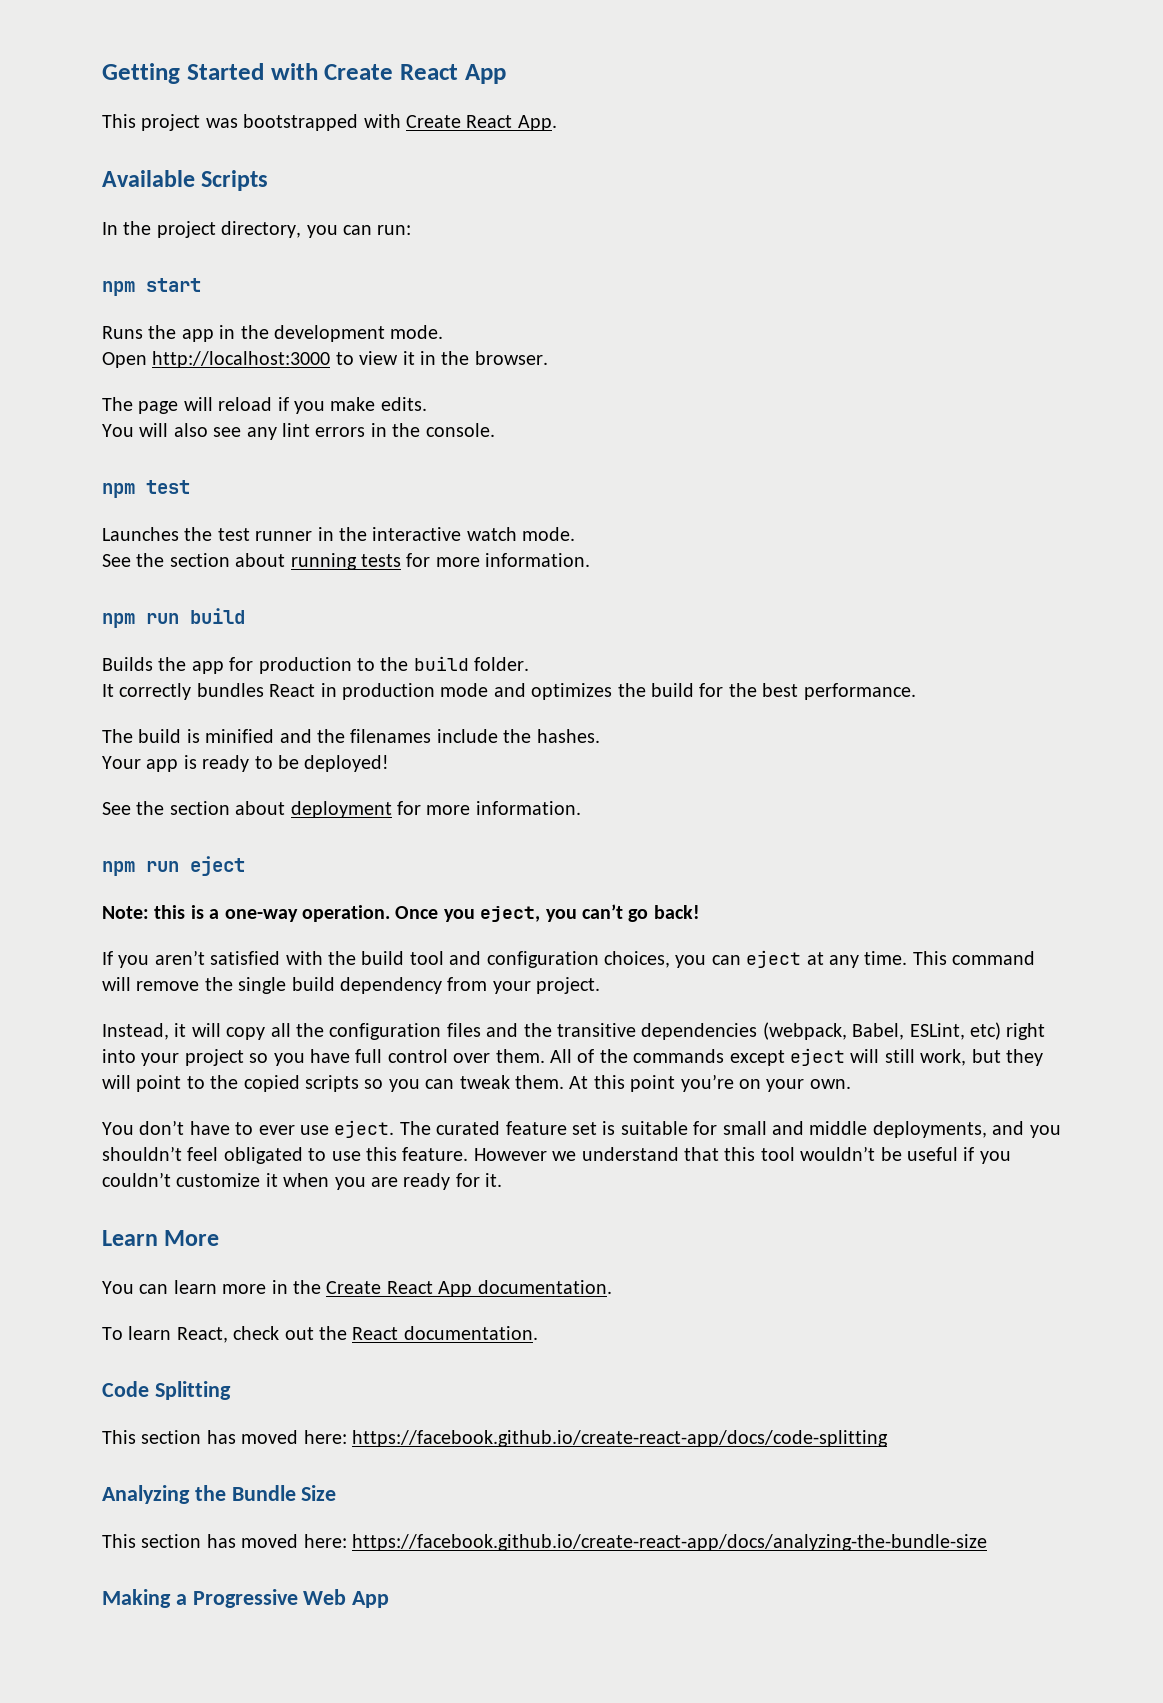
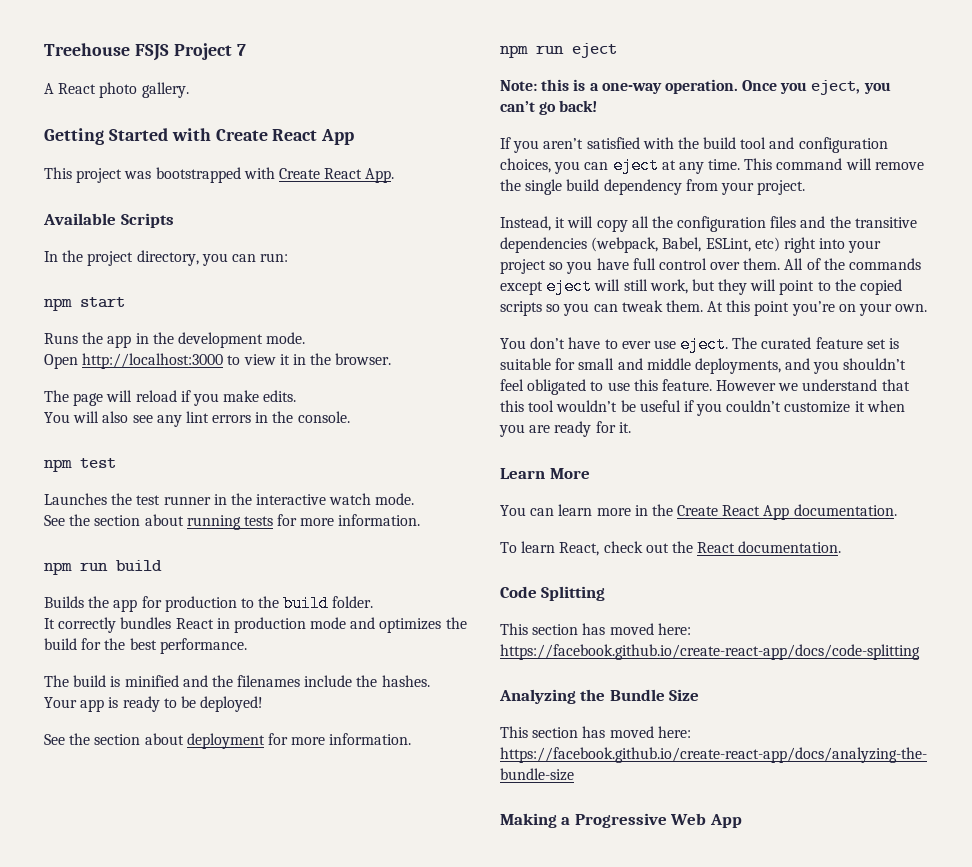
+ Treehouse FSJS Project 7
+ A React photo gallery.

